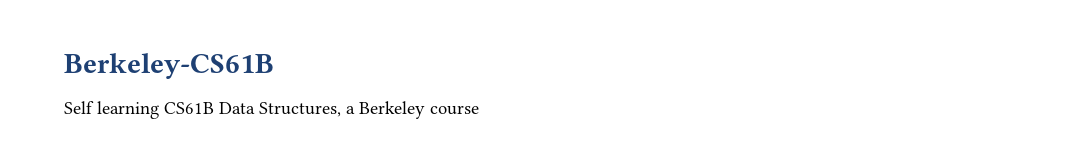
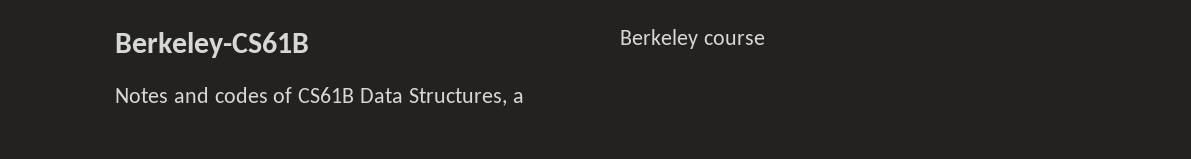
- Self learning CS61B Data Structures, a Berkeley course
+ Notes and codes of CS61B Data Structures, a Berkeley course

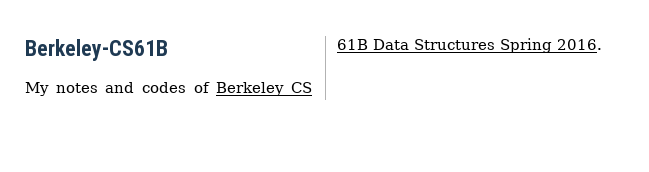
- Notes and codes of CS61B Data Structures, a Berkeley course
+ My notes and codes of Berkeley CS 61B Data Structures Spring 2016.

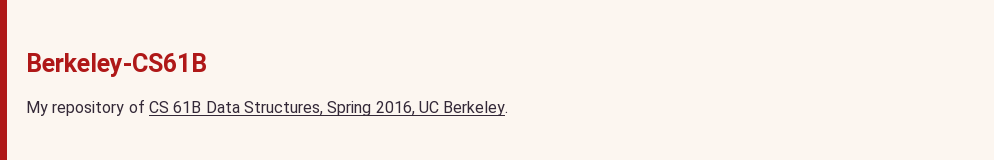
- My notes and codes of Berkeley CS 61B Data Structures Spring 2016.
+ My repository of CS 61B Data Structures, Spring 2016, UC Berkeley.

